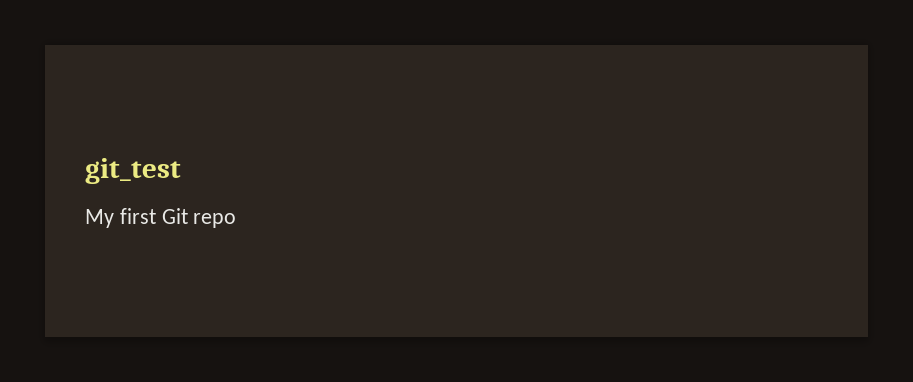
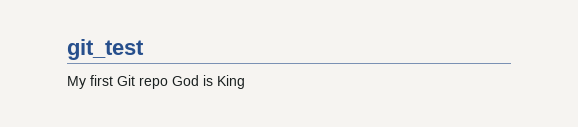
- My first Git repo
+ My first Git repo God is King

